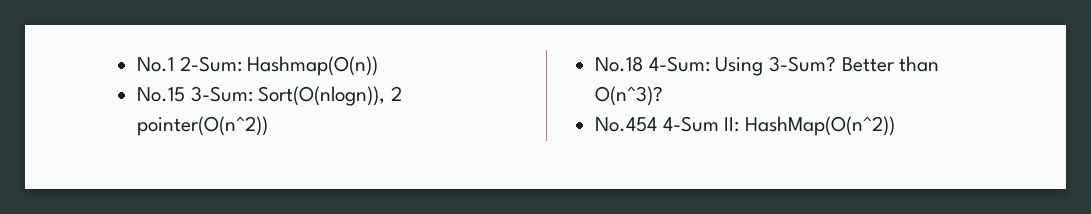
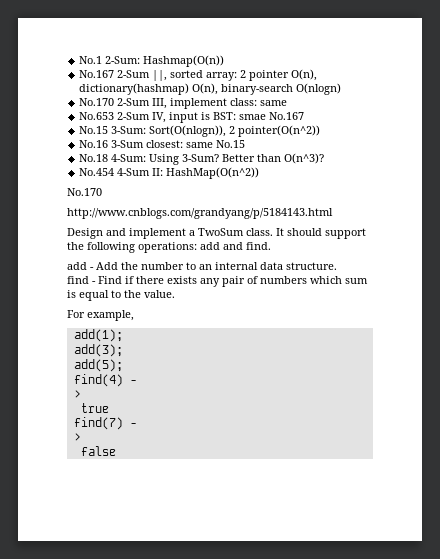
+ No.167 2-Sum ||, sorted array: 2 pointer O(n), dictionary(hashmap) O(n), binary-search O(nlogn)
+ No.170 2-Sum III, implement class: same
+ No.653 2-Sum IV, input is BST: smae No.167
+ No.16 3-Sum closest: same No.15
  No.454 4-Sum II: HashMap(O(n^2))
+ No.170
+ http://www.cnblogs.com/grandyang/p/5184143.html
+ Design and implement a TwoSum class. It should support the following operations: add and find.
+ add - Add the number to an internal data structure.
+ find - Find if there exists any pair of numbers which sum is equal to the value.
+ For example,
+ add(1);
+ add(3);
+ add(5);
+ find(4) -
+ >
+ true
+ find(7) -
+ >
+ false

